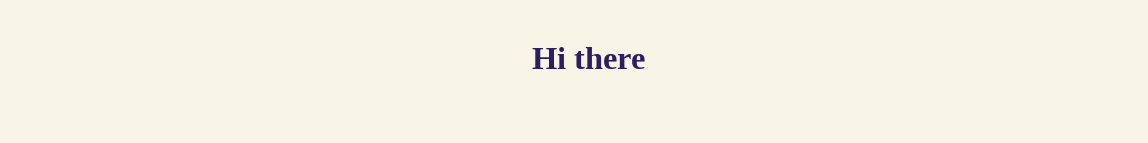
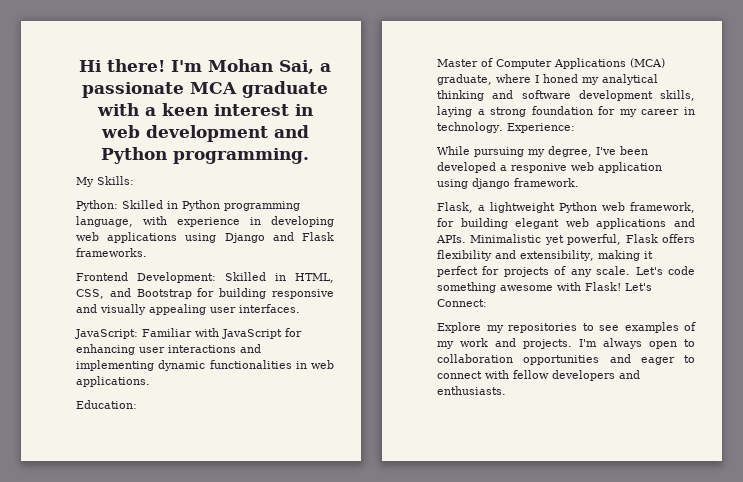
- Hi there
+ Hi there! I'm Mohan Sai, a passionate MCA graduate with a keen interest in web development and Python programming.
+ My Skills:
+ Python: Skilled in Python programming language, with experience in developing web applications using Django and Flask frameworks.
+ Frontend Development: Skilled in HTML, CSS, and Bootstrap for building responsive and visually appealing user interfaces.
+ JavaScript: Familiar with JavaScript for enhancing user interactions and implementing dynamic functionalities in web applications.
+ Education:
+ Master of Computer Applications (MCA) graduate, where I honed my analytical thinking and software development skills, laying a strong foundation for my career in technology. Experience:
+ While pursuing my degree, I've been developed a responive web application using django framework.
+ Flask, a lightweight Python web framework, for building elegant web applications and APIs. Minimalistic yet powerful, Flask offers flexibility and extensibility, making it perfect for projects of any scale. Let's code something awesome with Flask! Let's Connect:
+ Explore my repositories to see examples of my work and projects. I'm always open to collaboration opportunities and eager to connect with fellow developers and enthusiasts.

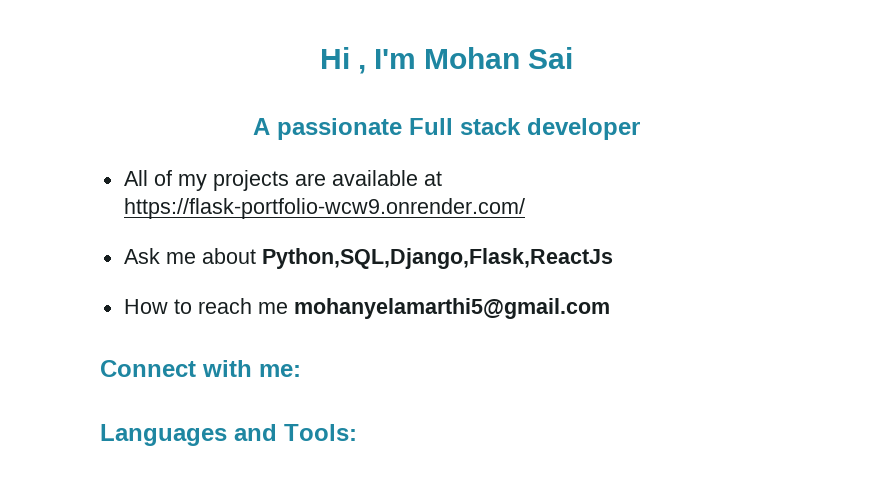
- Hi there! I'm Mohan Sai, a passionate MCA graduate with a keen interest in web development and Python programming.
- My Skills:
- Python: Skilled in Python programming language, with experience in developing web applications using Django and Flask frameworks.
- Frontend Development: Skilled in HTML, CSS, and Bootstrap for building responsive and visually appealing user interfaces.
- JavaScript: Familiar with JavaScript for enhancing user interactions and implementing dynamic functionalities in web applications.
- Education:
- Master of Computer Applications (MCA) graduate, where I honed my analytical thinking and software development skills, laying a strong foundation for my career in technology. Experience:
- While pursuing my degree, I've been developed a responive web application using django framework.
- Flask, a lightweight Python web framework, for building elegant web applications and APIs. Minimalistic yet powerful, Flask offers flexibility and extensibility, making it perfect for projects of any scale. Let's code something awesome with Flask! Let's Connect:
- Explore my repositories to see examples of my work and projects. I'm always open to collaboration opportunities and eager to connect with fellow developers and enthusiasts.
+ Hi , I'm Mohan Sai
+ A passionate Full stack developer
+ All of my projects are available at https://flask-portfolio-wcw9.onrender.com/
+ Ask me about Python,SQL,Django,Flask,ReactJs
+ How to reach me mohanyelamarthi5@gmail.com
+ Connect with me:
+ Languages and Tools:

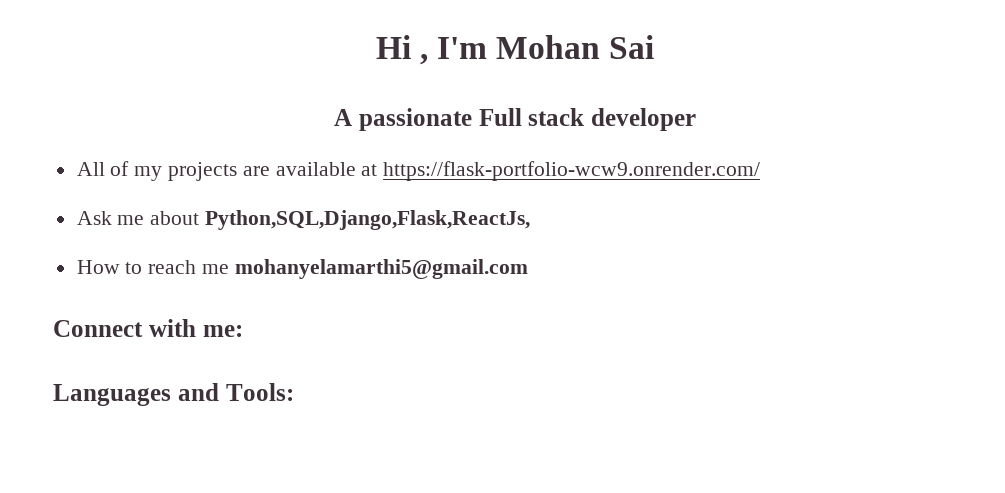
- Ask me about Python,SQL,Django,Flask,ReactJs
+ Ask me about Python,SQL,Django,Flask,ReactJs,

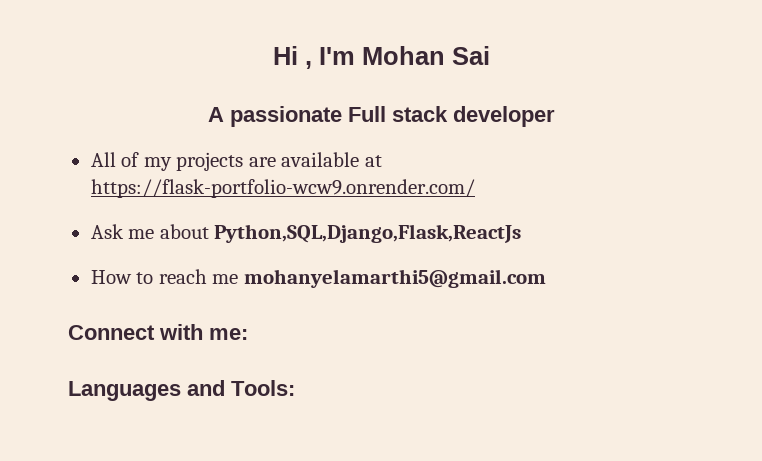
- Ask me about Python,SQL,Django,Flask,ReactJs,
+ Ask me about Python,SQL,Django,Flask,ReactJs

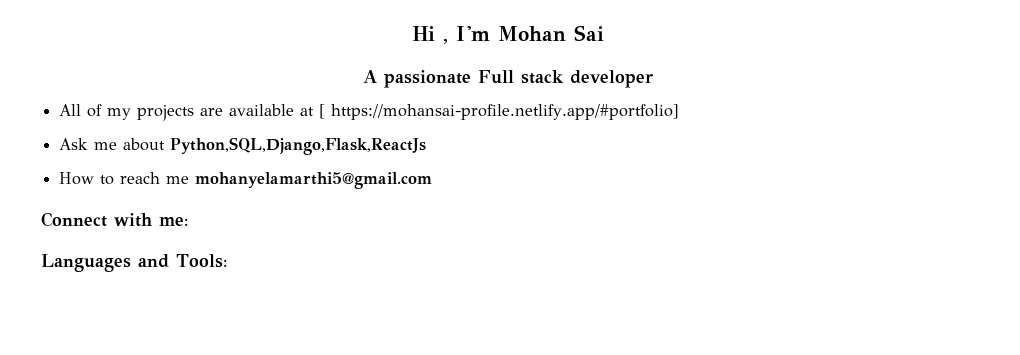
- All of my projects are available at https://flask-portfolio-wcw9.onrender.com/
+ All of my projects are available at [ https://mohansai-profile.netlify.app/#portfolio]

